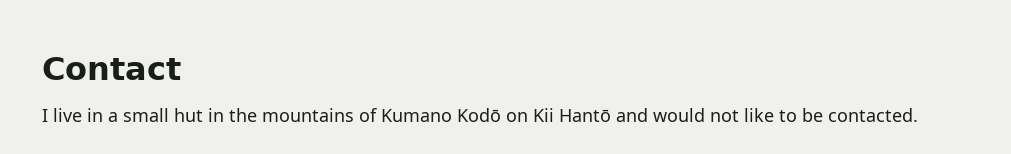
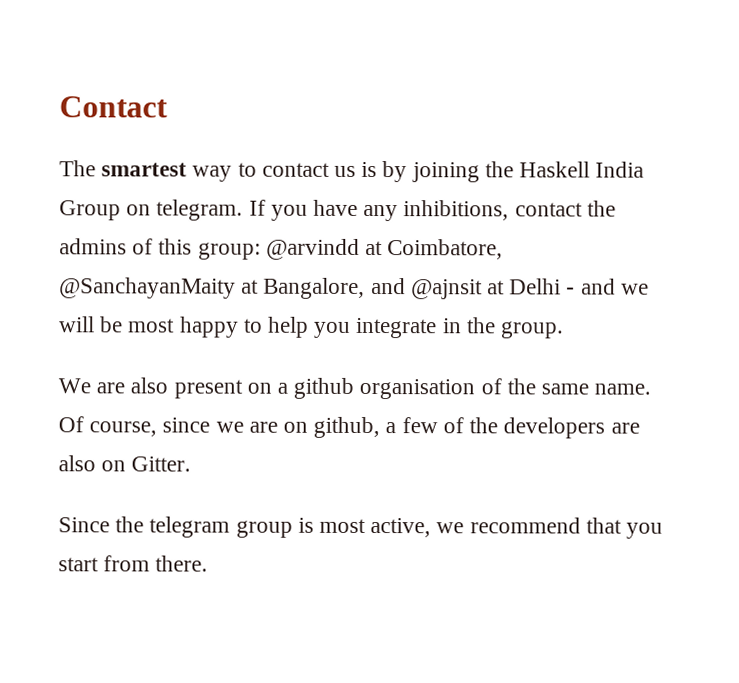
- I live in a small hut in the mountains of Kumano Kodō on Kii Hantō and would not like to be contacted.
+ The smartest way to contact us is by joining the Haskell India Group on telegram. If you have any inhibitions, contact the admins of this group: @arvindd at Coimbatore, @SanchayanMaity at Bangalore, and @ajnsit at Delhi - and we will be most happy to help you integrate in the group.
+ We are also present on a github organisation of the same name. Of course, since we are on github, a few of the developers are also on Gitter.
+ Since the telegram group is most active, we recommend that you start from there.

